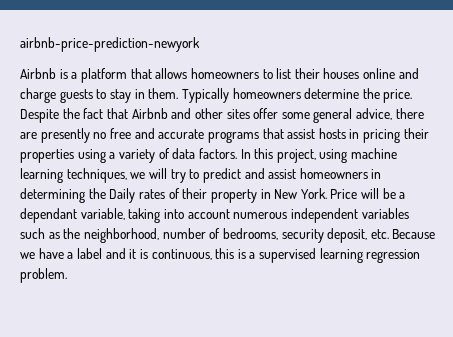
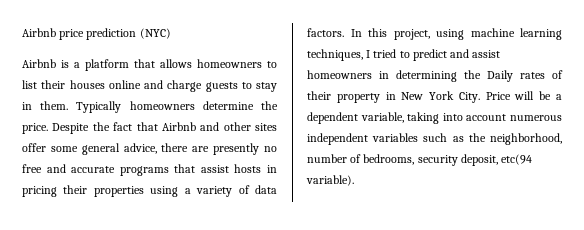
- airbnb-price-prediction-newyork
+ Airbnb price prediction (NYC)
- In this project, using machine learning techniques, we will try to predict and assist homeowners in determining the Daily rates of their property in New York.
+ In this project, using machine learning techniques, I tried to predict and assist homeowners in determining the Daily rates of their property in New York City.
- Price will be a dependant variable, taking into account numerous independent variables such as the neighborhood, number of bedrooms, security deposit, etc. Because we have a label and it is continuous, this is a supervised learning regression problem.
+ Price will be a dependent variable, taking into account numerous independent variables such as the neighborhood, number of bedrooms, security deposit, etc(94 variable).

